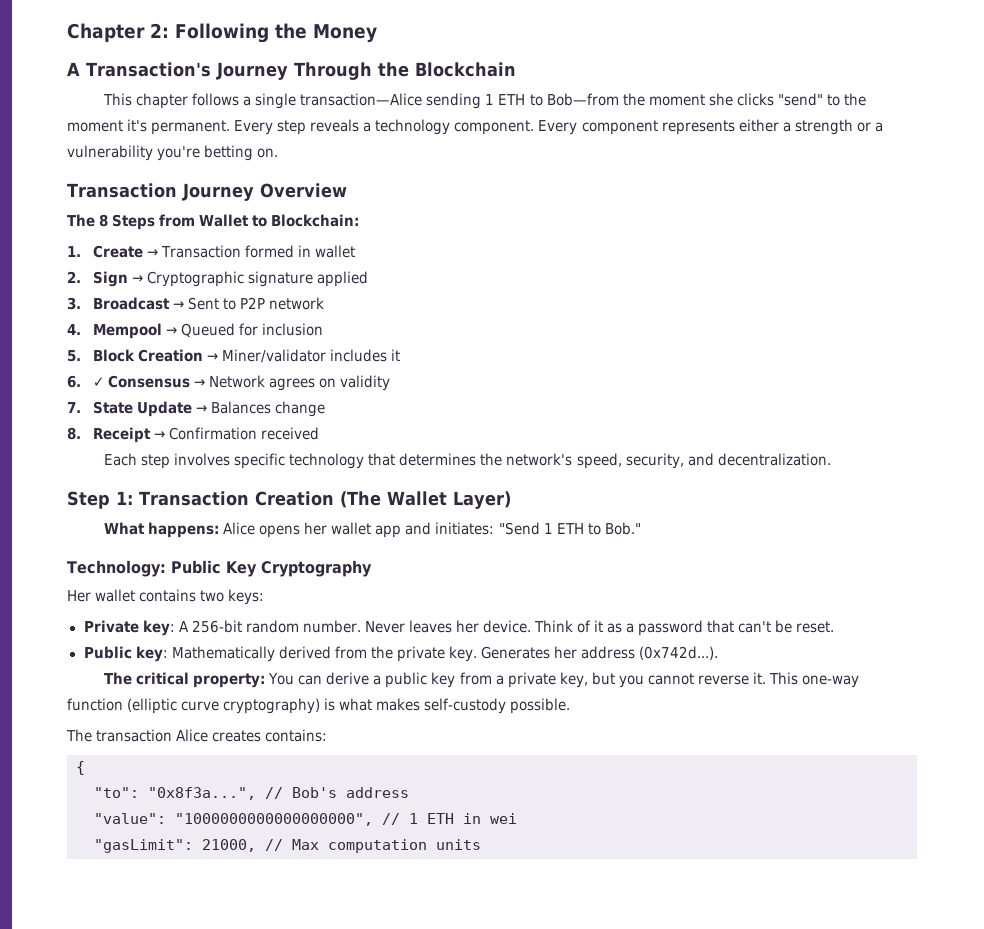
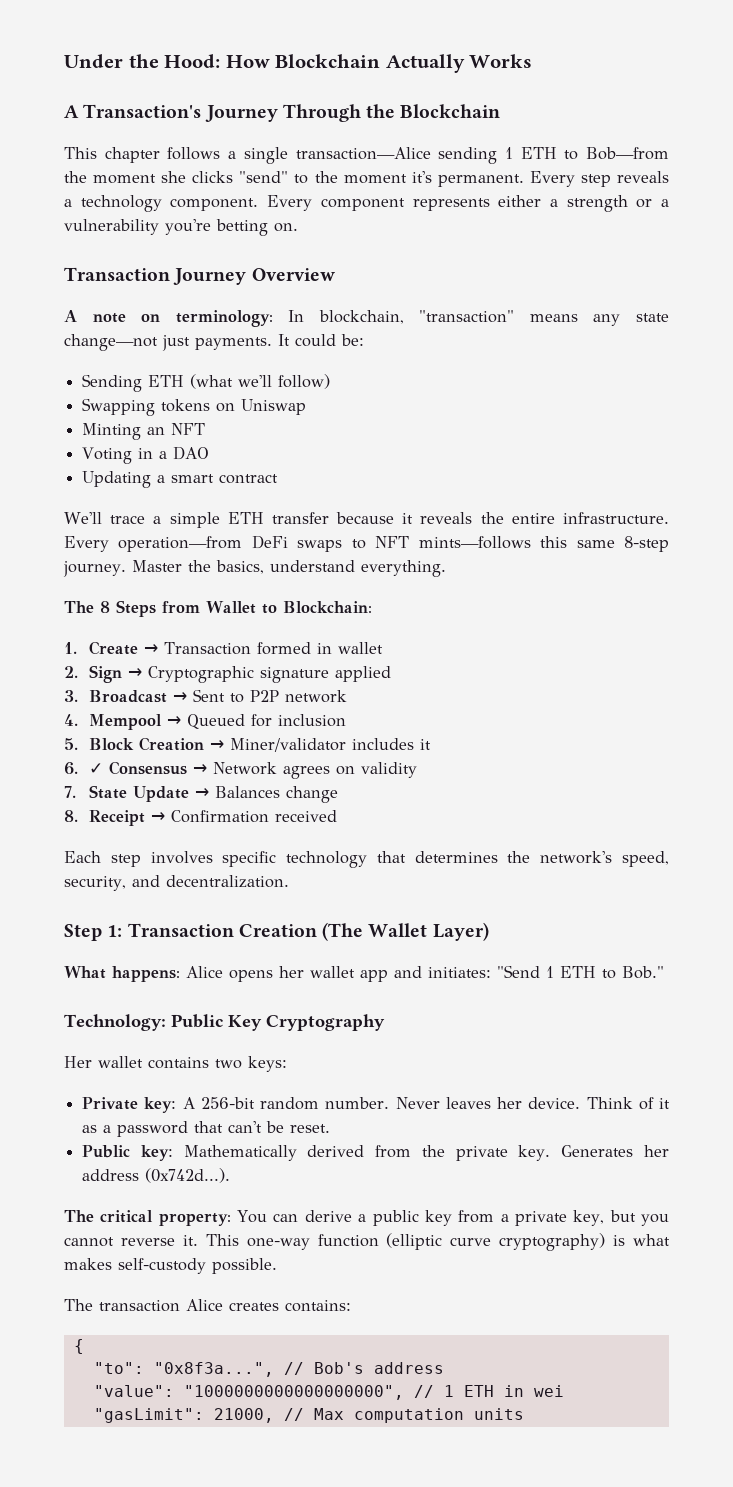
- Chapter 2: Following the Money
+ Under the Hood: How Blockchain Actually Works
+ A note on terminology: In blockchain, "transaction" means any state change—not just payments. It could be:
+ Sending ETH (what we'll follow)
+ Swapping tokens on Uniswap
+ Minting an NFT
+ Voting in a DAO
+ Updating a smart contract
+ We'll trace a simple ETH transfer because it reveals the entire infrastructure. Every operation—from DeFi swaps to NFT mints—follows this same 8-step journey. Master the basics, understand everything.

